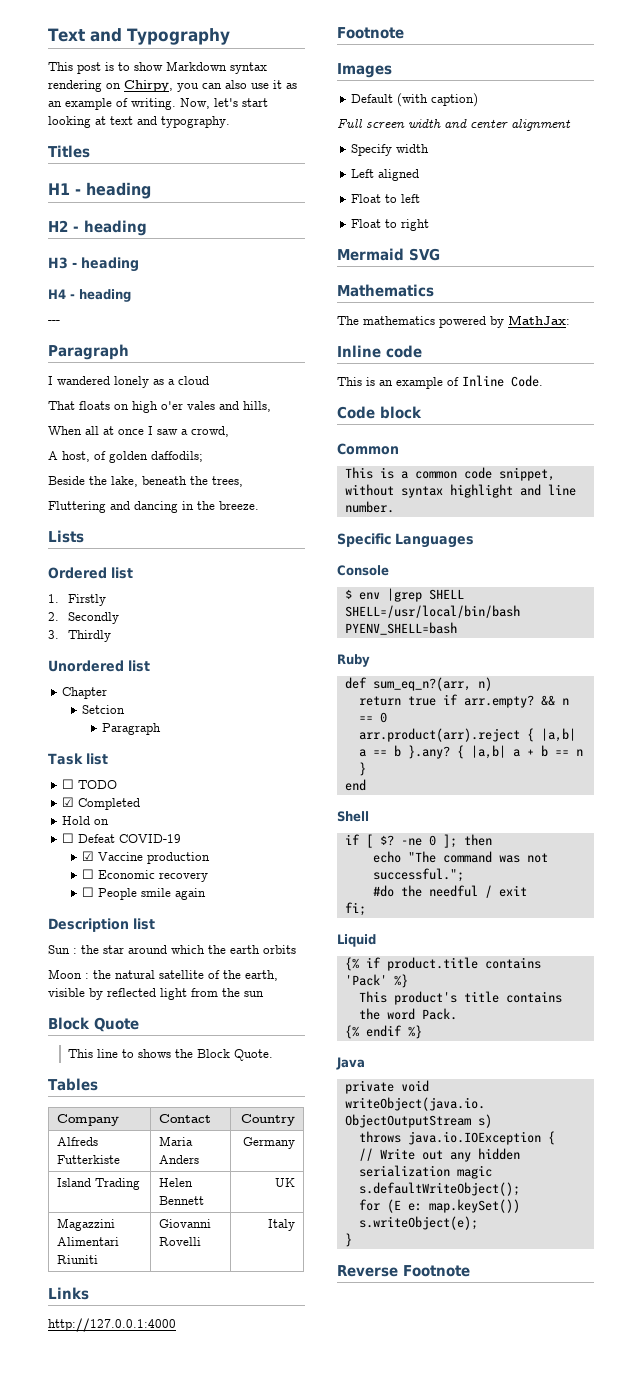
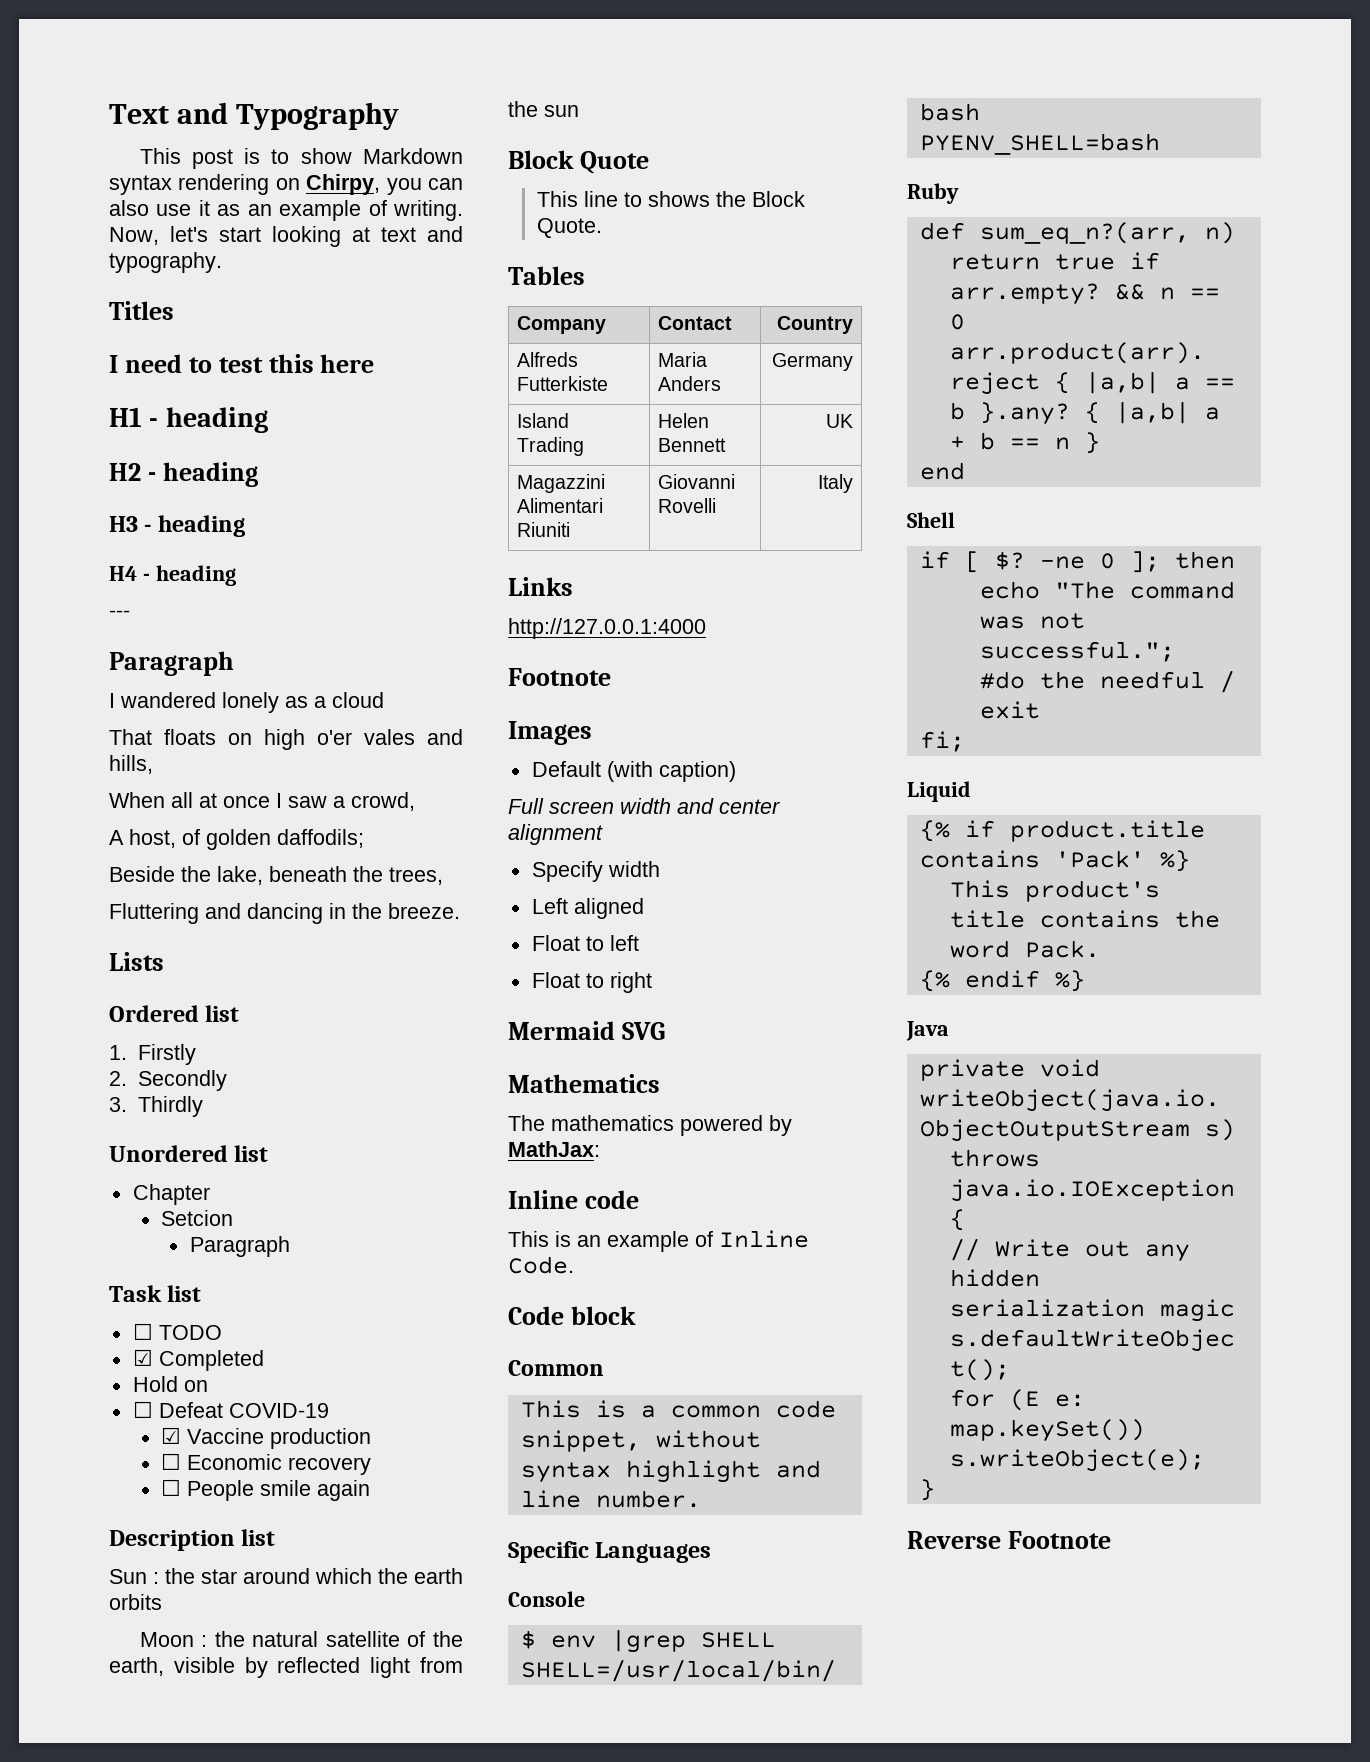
+ I need to test this here

